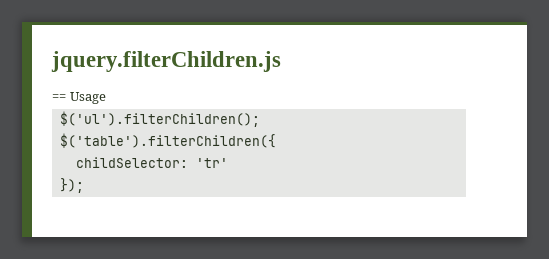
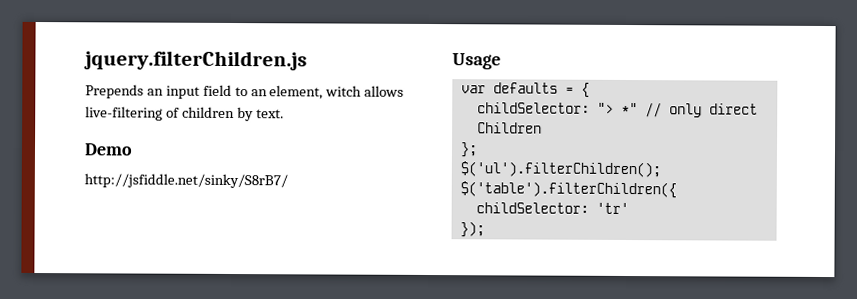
- == Usage
+ Prepends an input field to an element, witch allows live-filtering of children by text.
+ Demo
+ http://jsfiddle.net/sinky/S8rB7/
+ Usage
+ var defaults = {
+ childSelector: "> *" // only direct Children
+ };

